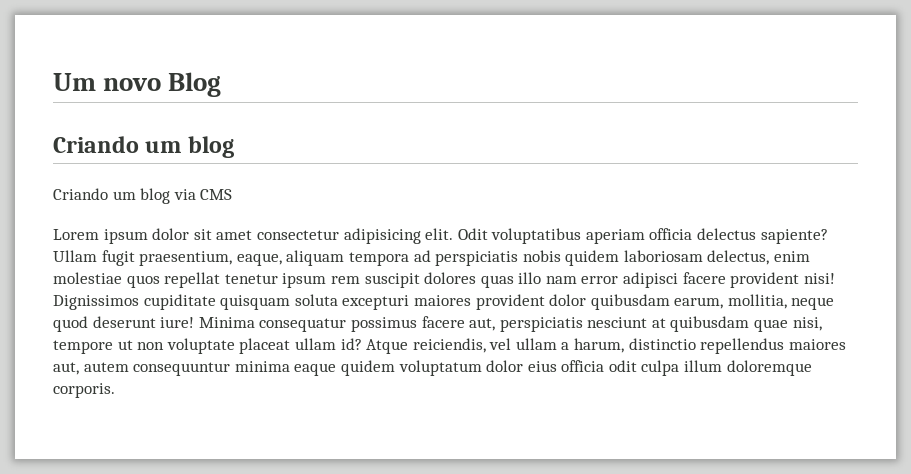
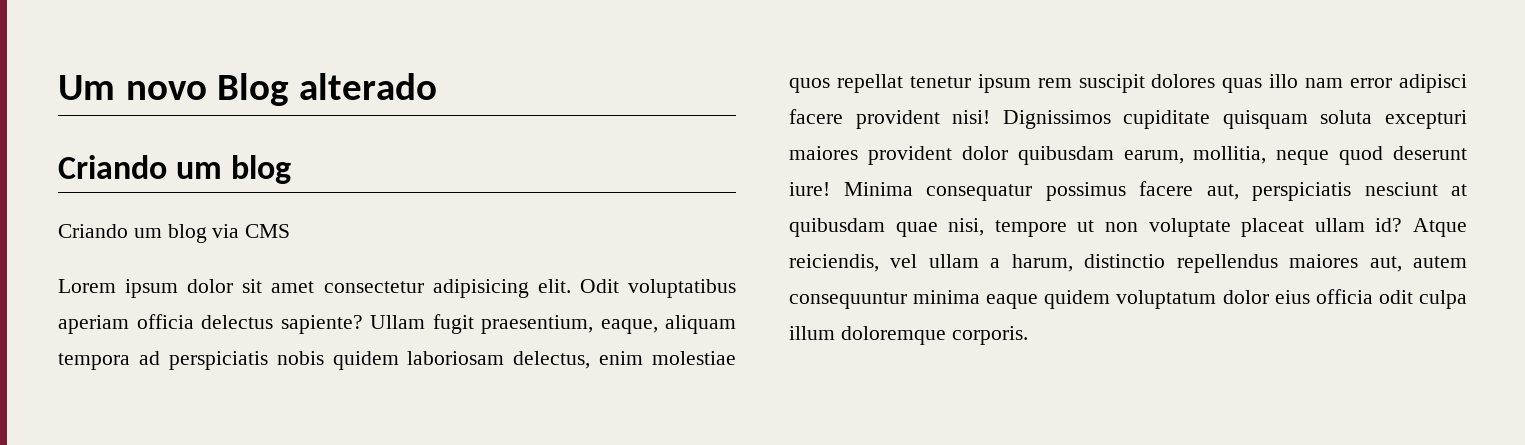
- Um novo Blog
+ Um novo Blog alterado

